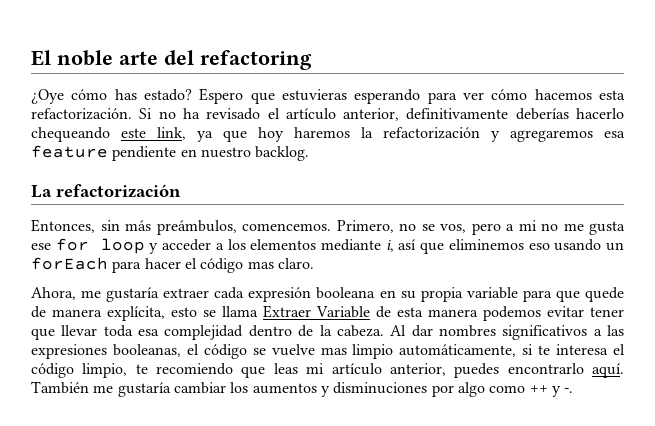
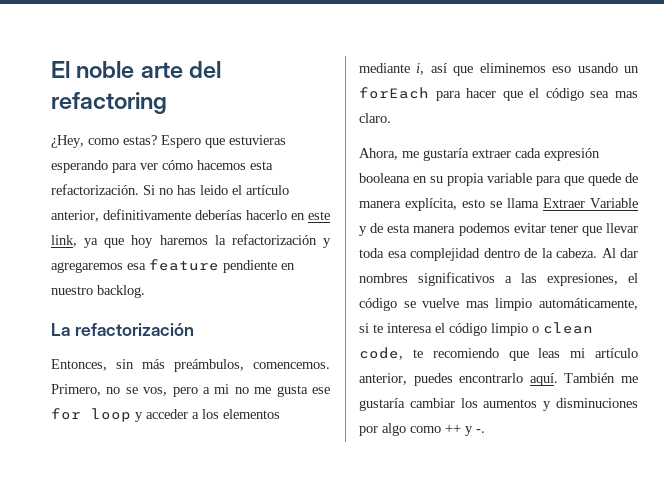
- ¿Oye cómo has estado?
+ ¿Hey, como estas?
- Si no ha revisado el artículo anterior, definitivamente deberías hacerlo chequeando este link, ya que hoy haremos la refactorización y agregaremos esa feature pendiente en nuestro backlog.
+ Si no has leido el artículo anterior, definitivamente deberías hacerlo en este link, ya que hoy haremos la refactorización y agregaremos esa feature pendiente en nuestro backlog.
- Primero, no se vos, pero a mi no me gusta ese for loop y acceder a los elementos mediante i, así que eliminemos eso usando un forEach para hacer el código mas claro.
+ Primero, no se vos, pero a mi no me gusta ese for loop y acceder a los elementos mediante i, así que eliminemos eso usando un forEach para hacer que el código sea mas claro.
- Ahora, me gustaría extraer cada expresión booleana en su propia variable para que quede de manera explícita, esto se llama Extraer Variable de esta manera podemos evitar tener que llevar toda esa complejidad dentro de la cabeza.
+ Ahora, me gustaría extraer cada expresión booleana en su propia variable para que quede de manera explícita, esto se llama Extraer Variable y de esta manera podemos evitar tener que llevar toda esa complejidad dentro de la cabeza.
- Al dar nombres significativos a las expresiones booleanas, el código se vuelve mas limpio automáticamente, si te interesa el código limpio, te recomiendo que leas mi artículo anterior, puedes encontrarlo aquí.
+ Al dar nombres significativos a las expresiones, el código se vuelve mas limpio automáticamente, si te interesa el código limpio o clean code, te recomiendo que leas mi artículo anterior, puedes encontrarlo aquí.

